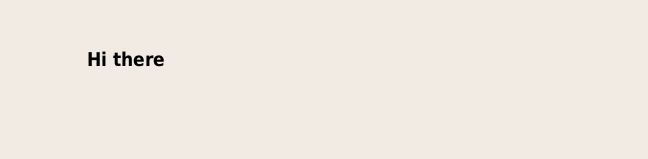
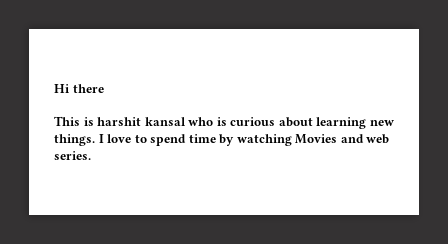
+ This is harshit kansal who is curious about learning new things. I love to spend time by watching Movies and web series.

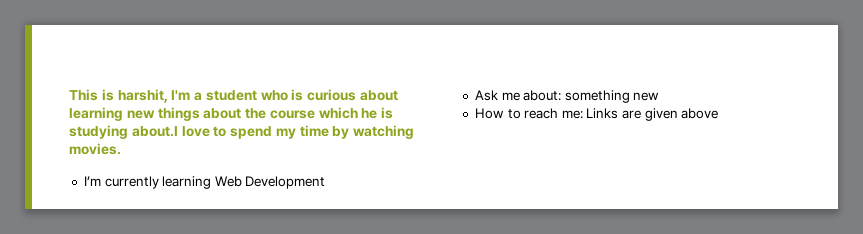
- Hi there
- This is harshit kansal who is curious about learning new things. I love to spend time by watching Movies and web series.
+ This is harshit, I'm a student who is curious about learning new things about the course which he is studying about.I love to spend my time by watching movies.
+ I’m currently learning Web Development
+ Ask me about: something new
+ How to reach me: Links are given above

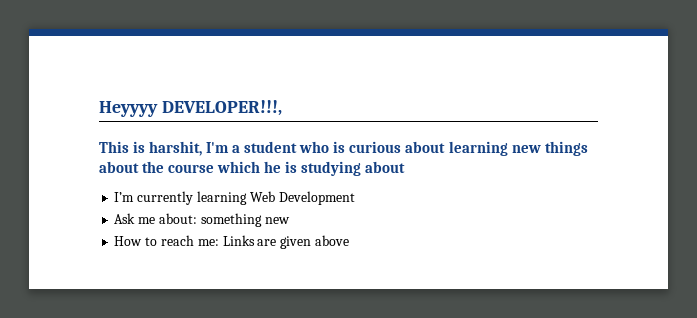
+ Heyyyy DEVELOPER!!!,
- This is harshit, I'm a student who is curious about learning new things about the course which he is studying about.I love to spend my time by watching movies.
+ This is harshit, I'm a student who is curious about learning new things about the course which he is studying about

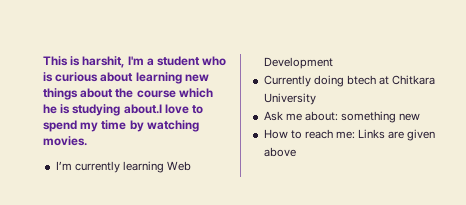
- Heyyyy DEVELOPER!!!,
- This is harshit, I'm a student who is curious about learning new things about the course which he is studying about
+ This is harshit, I'm a student who is curious about learning new things about the course which he is studying about.I love to spend my time by watching movies.
+ Currently doing btech at Chitkara University

